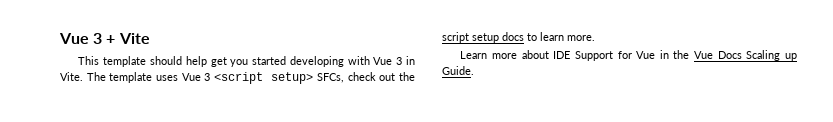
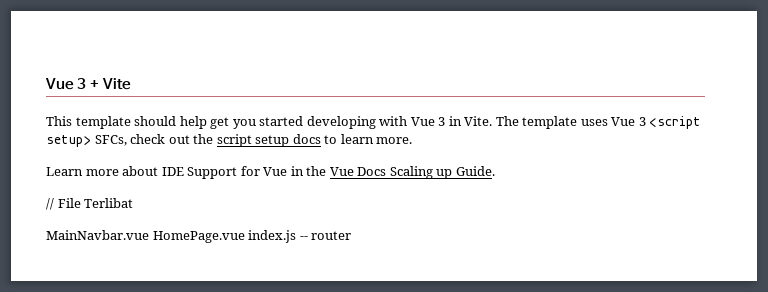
+ // File Terlibat
+ MainNavbar.vue HomePage.vue index.js -- router

